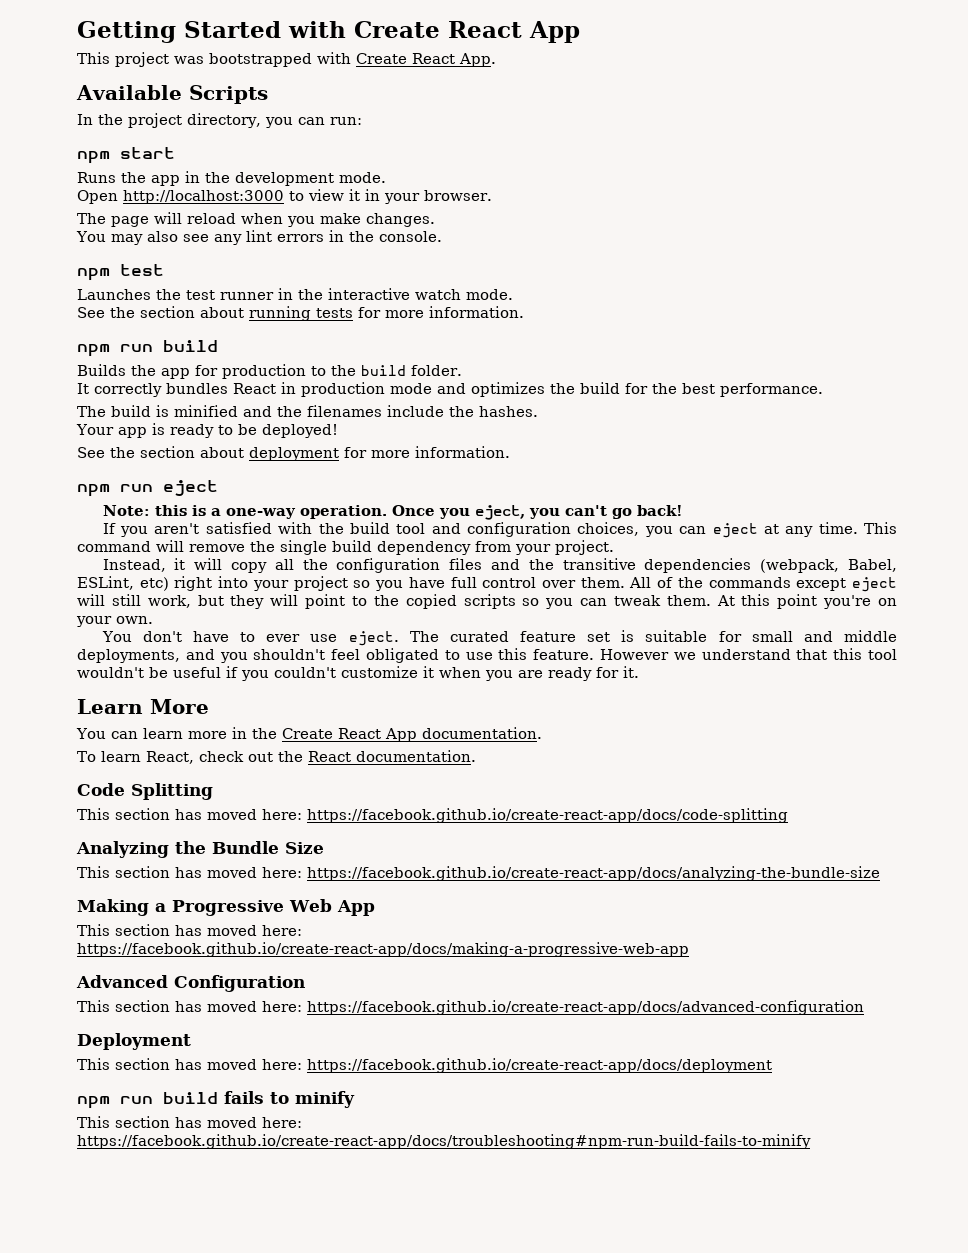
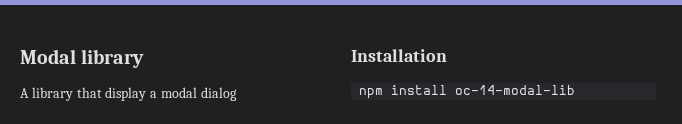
- Getting Started with Create React App
- This project was bootstrapped with Create React App.
- Available Scripts
- In the project directory, you can run:
- npm start
- Runs the app in the development mode.
- Open http://localhost:3000 to view it in your browser.
- The page will reload when you make changes.
- You may also see any lint errors in the console.
- npm test
- Launches the test runner in the interactive watch mode.
- See the section about running tests for more information.
- npm run build
- Builds the app for production to the build folder.
- It correctly bundles React in production mode and optimizes the build for the best performance.
- The build is minified and the filenames include the hashes.
- Your app is ready to be deployed!
- See the section about deployment for more information.
- npm run eject
- Note: this is a one-way operation. Once you eject, you can't go back!
- If you aren't satisfied with the build tool and configuration choices, you can eject at any time. This command will remove the single build dependency from your project.
- Instead, it will copy all the configuration files and the transitive dependencies (webpack, Babel, ESLint, etc) right into your project so you have full control over them. All of the commands except eject will still work, but they will point to the copied scripts so you can tweak them. At this point you're on your own.
- You don't have to ever use eject. The curated feature set is suitable for small and middle deployments, and you shouldn't feel obligated to use this feature. However we understand that this tool wouldn't be useful if you couldn't customize it when you are ready for it.
- Learn More
- You can learn more in the Create React App documentation.
- To learn React, check out the React documentation.
- Code Splitting
- This section has moved here: https://facebook.github.io/create-react-app/docs/code-splitting
- Analyzing the Bundle Size
- This section has moved here: https://facebook.github.io/create-react-app/docs/analyzing-the-bundle-size
- Making a Progressive Web App
- This section has moved here: https://facebook.github.io/create-react-app/docs/making-a-progressive-web-app
- Advanced Configuration
- This section has moved here: https://facebook.github.io/create-react-app/docs/advanced-configuration
- Deployment
- This section has moved here: https://facebook.github.io/create-react-app/docs/deployment
- npm run build fails to minify
- This section has moved here: https://facebook.github.io/create-react-app/docs/troubleshooting#npm-run-build-fails-to-minify
+ Modal library
+ A library that display a modal dialog
+ Installation
+ npm install oc-14-modal-lib

